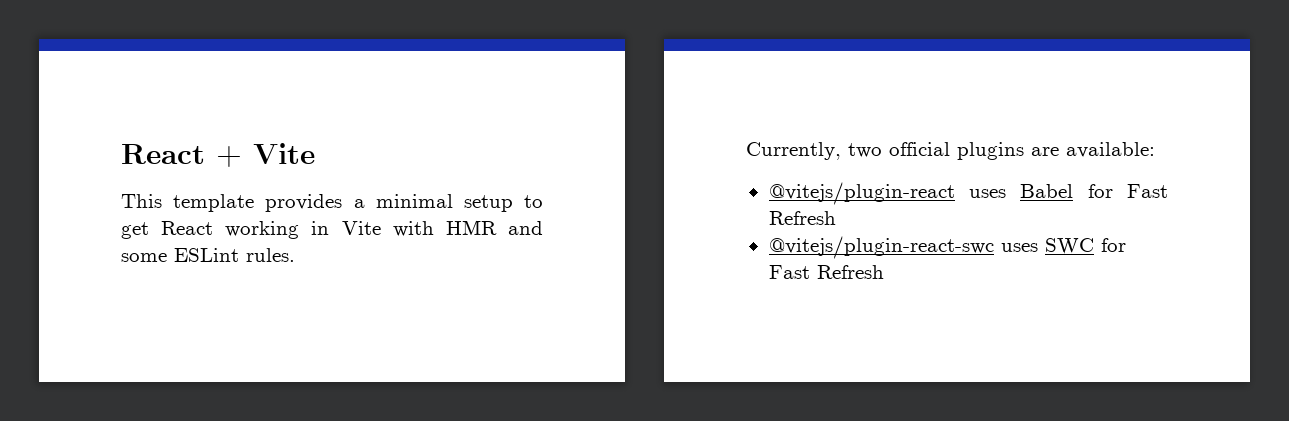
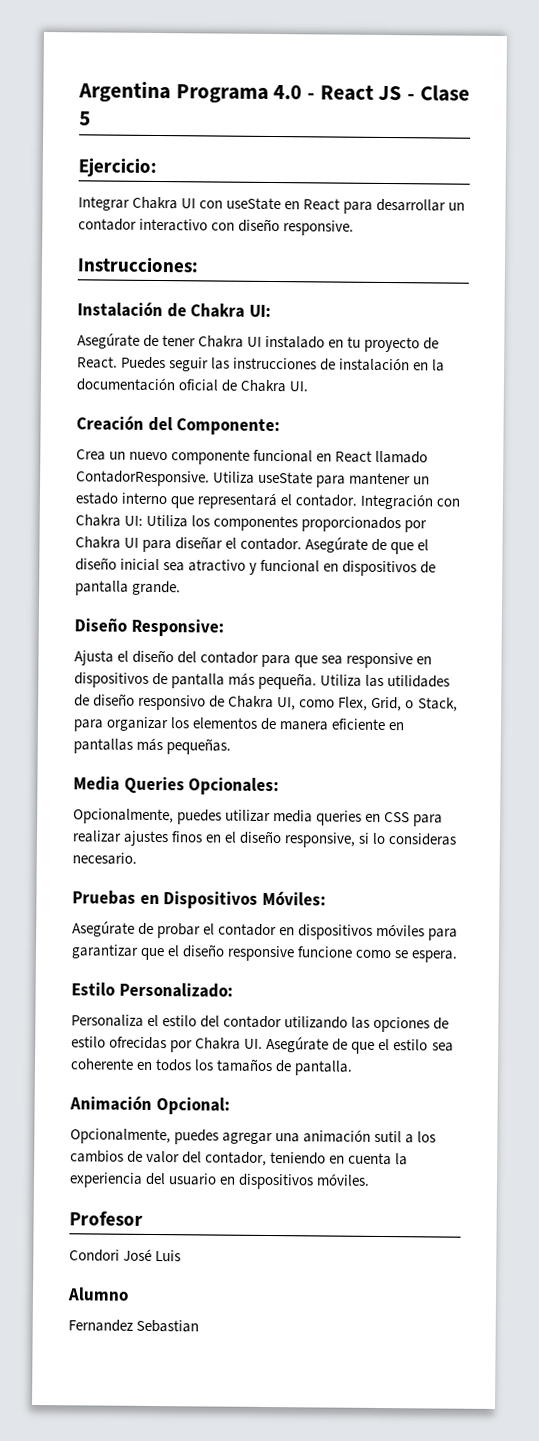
- React + Vite
- This template provides a minimal setup to get React working in Vite with HMR and some ESLint rules.
- Currently, two official plugins are available:
- @vitejs/plugin-react uses Babel for Fast Refresh
- @vitejs/plugin-react-swc uses SWC for Fast Refresh
+ Argentina Programa 4.0 - React JS - Clase 5
+ Ejercicio:
+ Integrar Chakra UI con useState en React para desarrollar un contador interactivo con diseño responsive.
+ Instrucciones:
+ Instalación de Chakra UI:
+ Asegúrate de tener Chakra UI instalado en tu proyecto de React. Puedes seguir las instrucciones de instalación en la documentación oficial de Chakra UI.
+ Creación del Componente:
+ Crea un nuevo componente funcional en React llamado ContadorResponsive. Utiliza useState para mantener un estado interno que representará el contador. Integración con Chakra UI: Utiliza los componentes proporcionados por Chakra UI para diseñar el contador. Asegúrate de que el diseño inicial sea atractivo y funcional en dispositivos de pantalla grande.
+ Diseño Responsive:
+ Ajusta el diseño del contador para que sea responsive en dispositivos de pantalla más pequeña. Utiliza las utilidades de diseño responsivo de Chakra UI, como Flex, Grid, o Stack, para organizar los elementos de manera eficiente en pantallas más pequeñas.
+ Media Queries Opcionales:
+ Opcionalmente, puedes utilizar media queries en CSS para realizar ajustes finos en el diseño responsive, si lo consideras necesario.
+ Pruebas en Dispositivos Móviles:
+ Asegúrate de probar el contador en dispositivos móviles para garantizar que el diseño responsive funcione como se espera.
+ Estilo Personalizado:
+ Personaliza el estilo del contador utilizando las opciones de estilo ofrecidas por Chakra UI. Asegúrate de que el estilo sea coherente en todos los tamaños de pantalla.
+ Animación Opcional:
+ Opcionalmente, puedes agregar una animación sutil a los cambios de valor del contador, teniendo en cuenta la experiencia del usuario en dispositivos móviles.
+ Profesor
+ Condori José Luis
+ Alumno
+ Fernandez Sebastian

